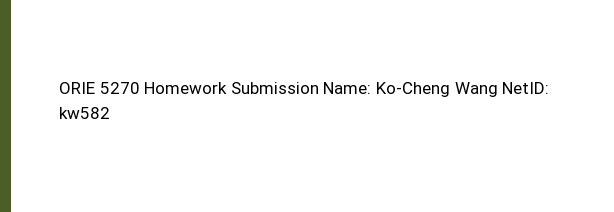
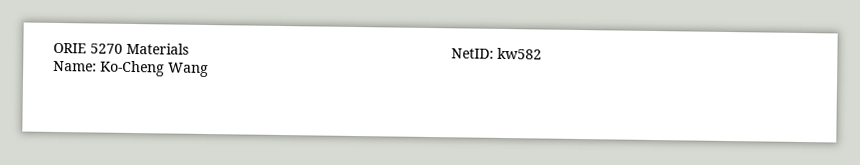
- ORIE 5270 Homework Submission Name: Ko-Cheng Wang NetID: kw582
+ ORIE 5270 Materials
+ Name: Ko-Cheng Wang
+ NetID: kw582

